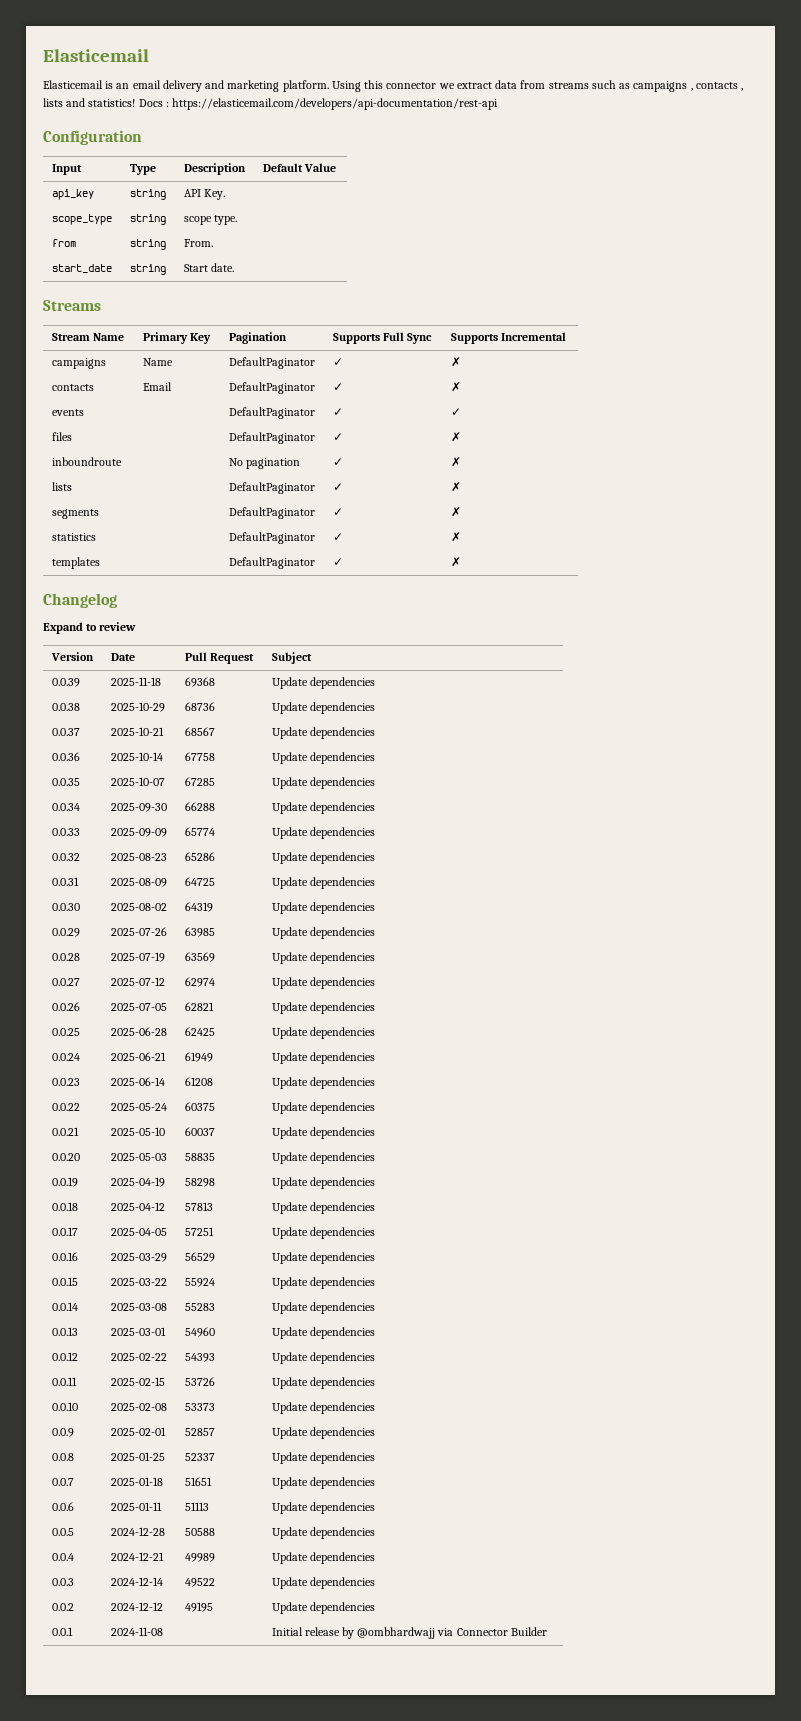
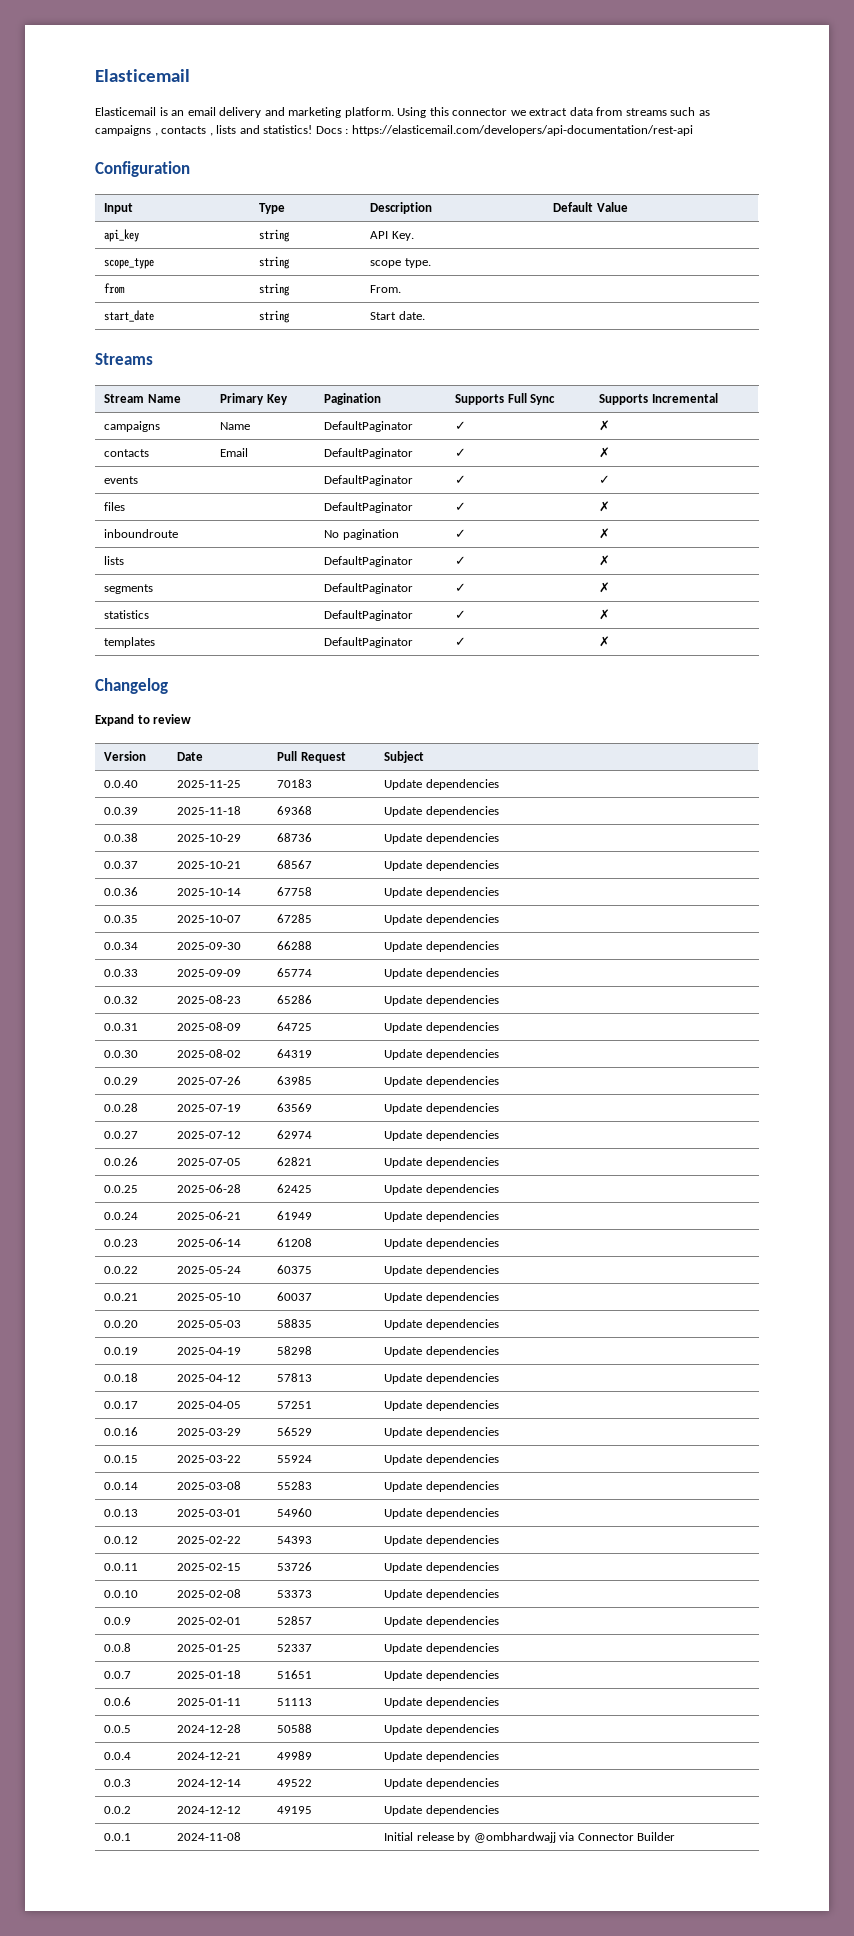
+ 0.0.40 | 2025-11-25 | 70183 | Update dependencies

